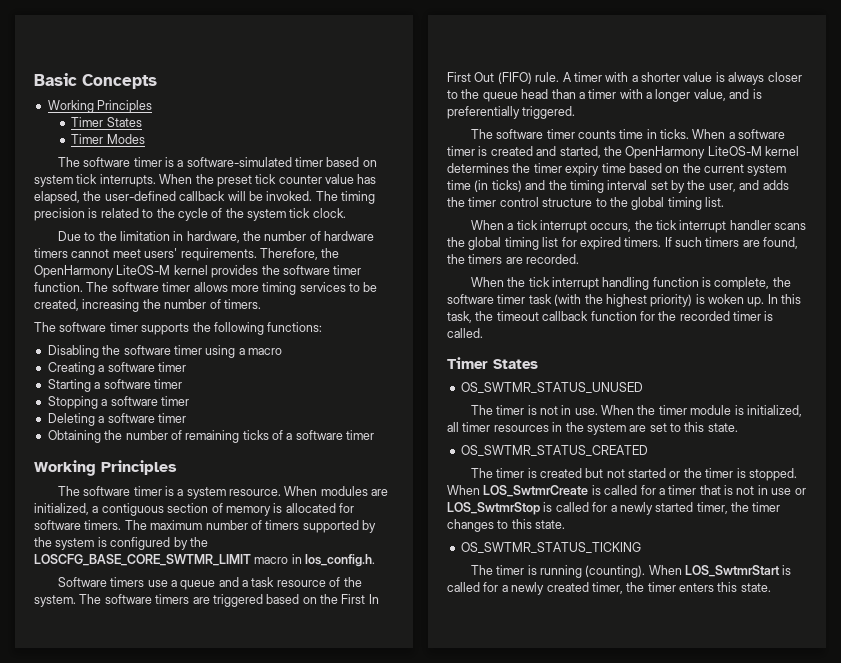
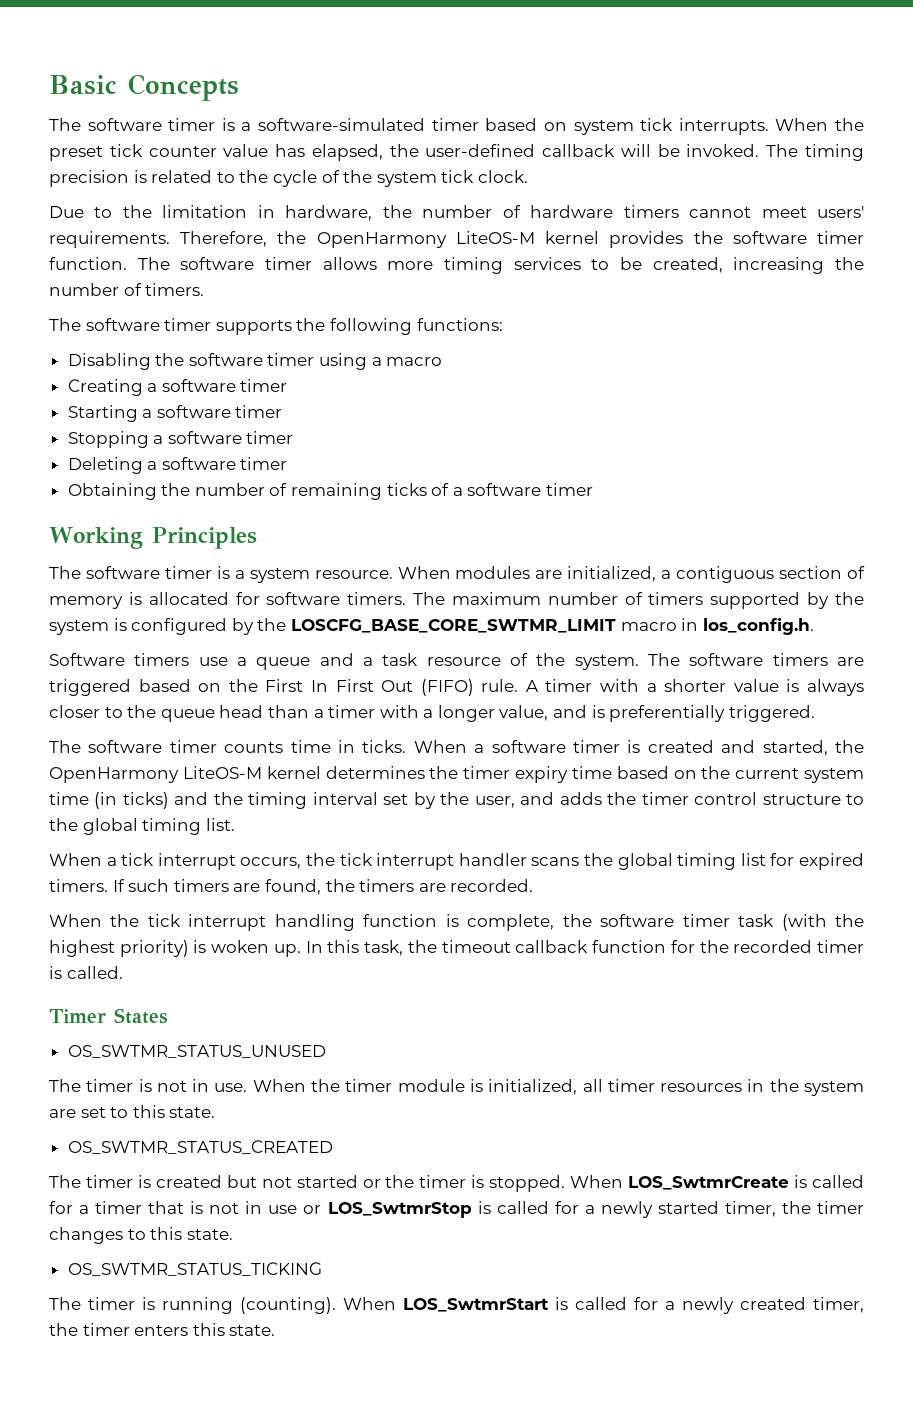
  Basic Concepts
- Working Principles
- Timer States
- Timer Modes

